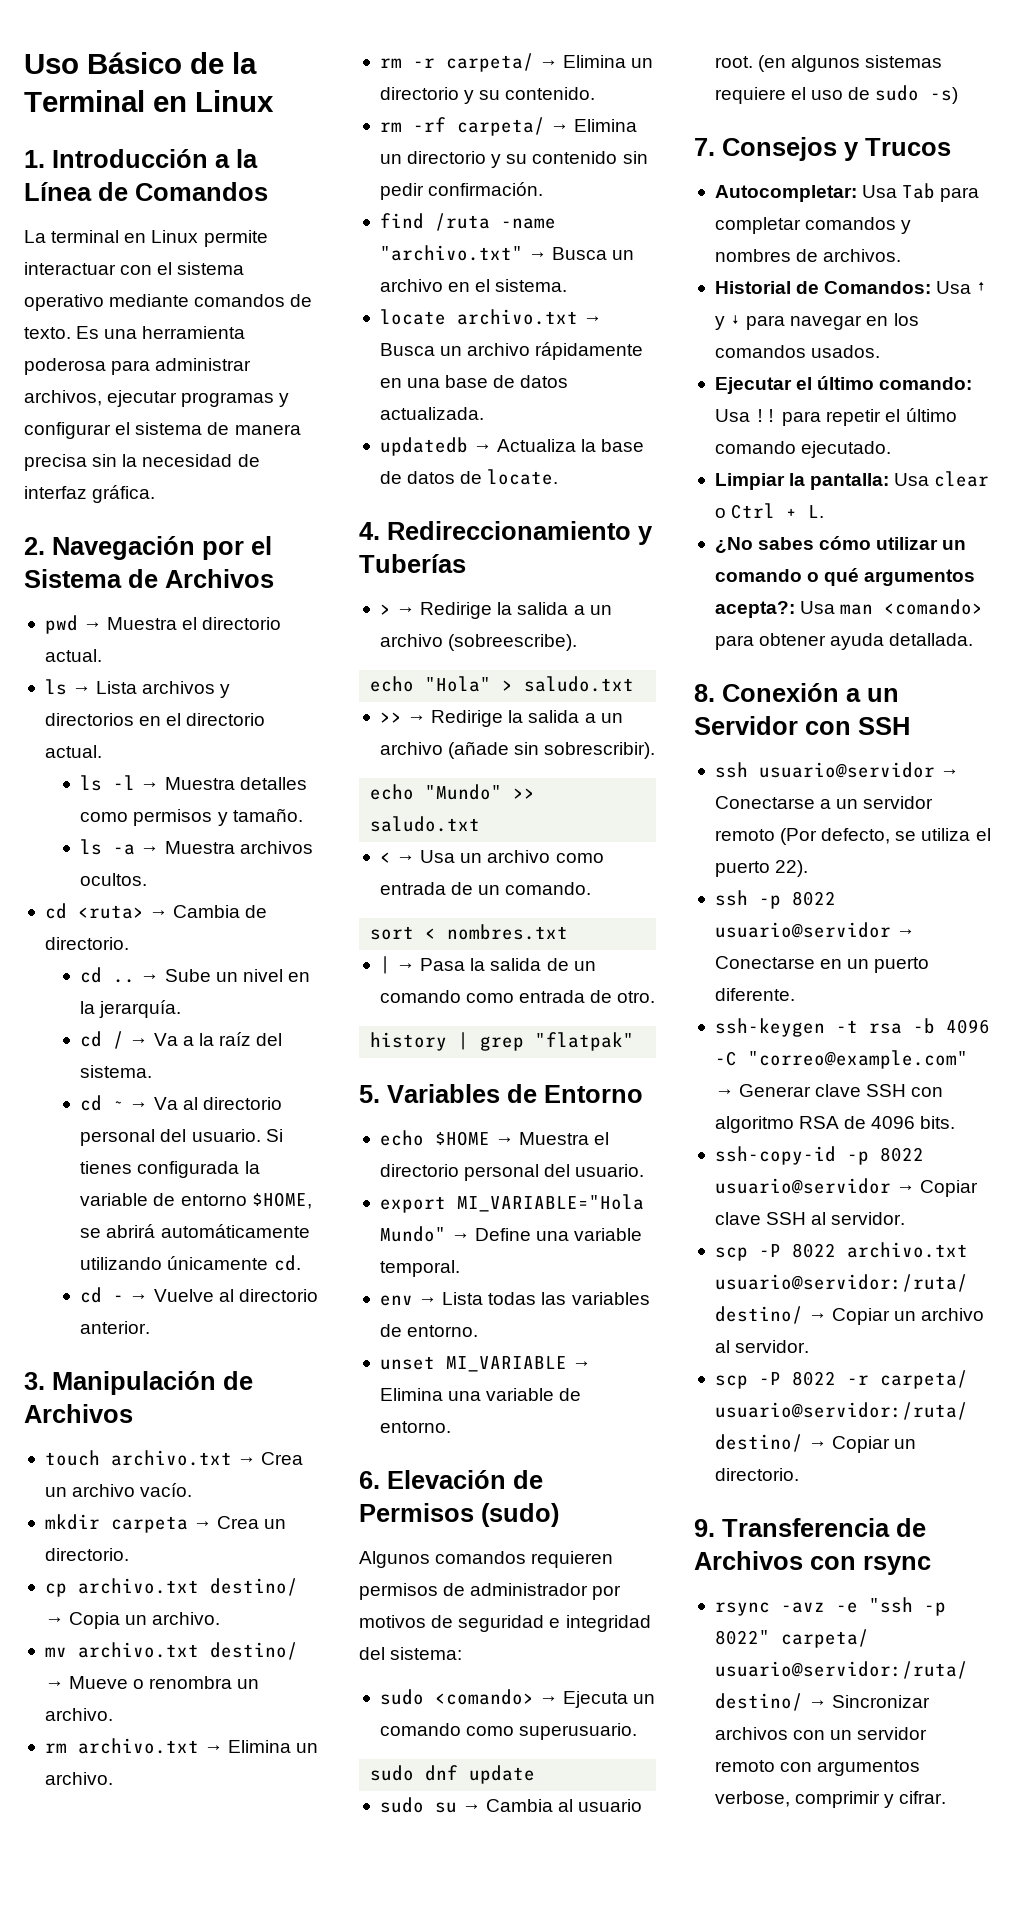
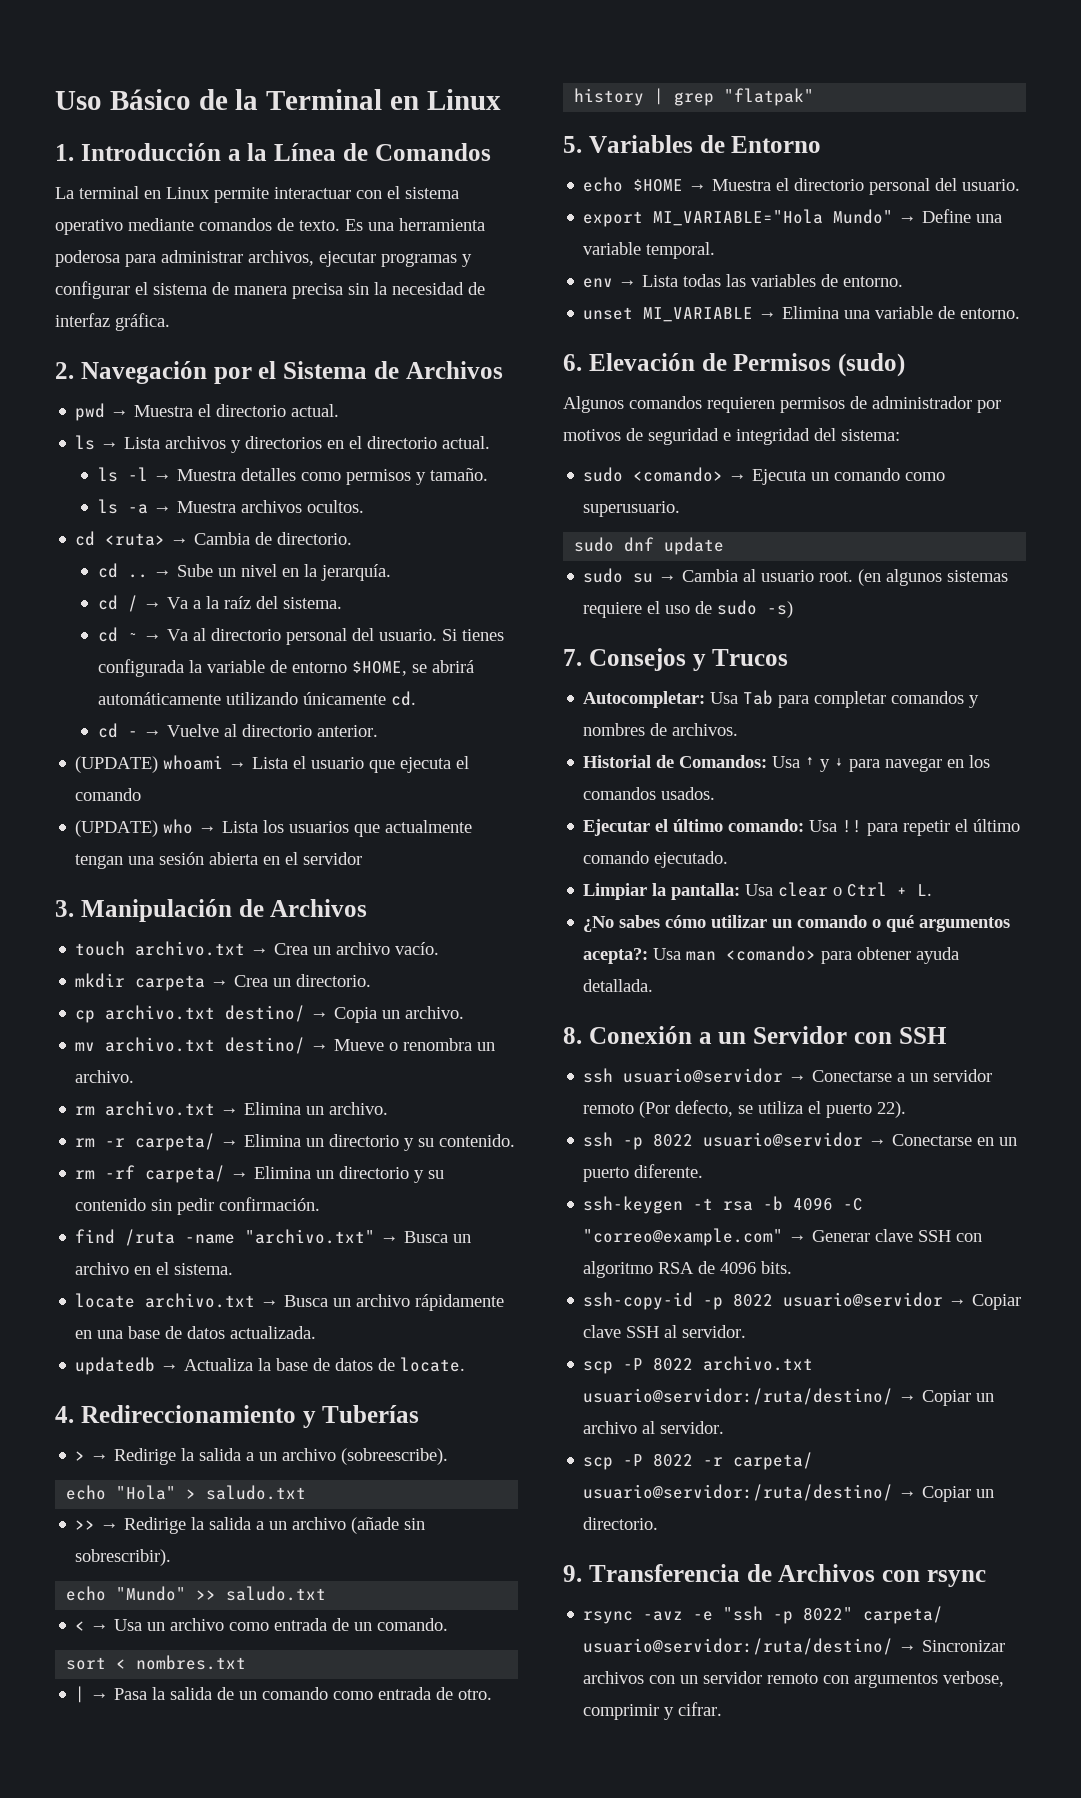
+ (UPDATE) whoami → Lista el usuario que ejecuta el comando
+ (UPDATE) who → Lista los usuarios que actualmente tengan una sesión abierta en el servidor

